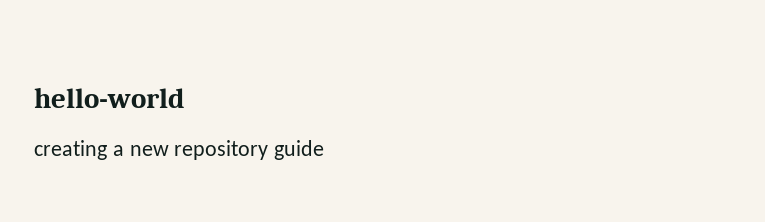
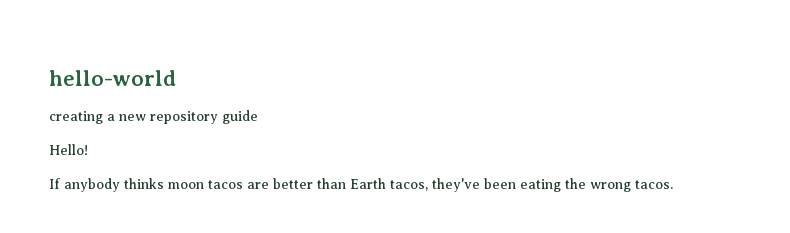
+ Hello!
+ If anybody thinks moon tacos are better than Earth tacos, they've been eating the wrong tacos.

